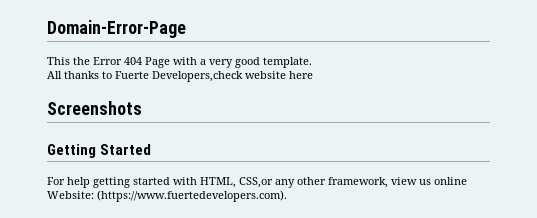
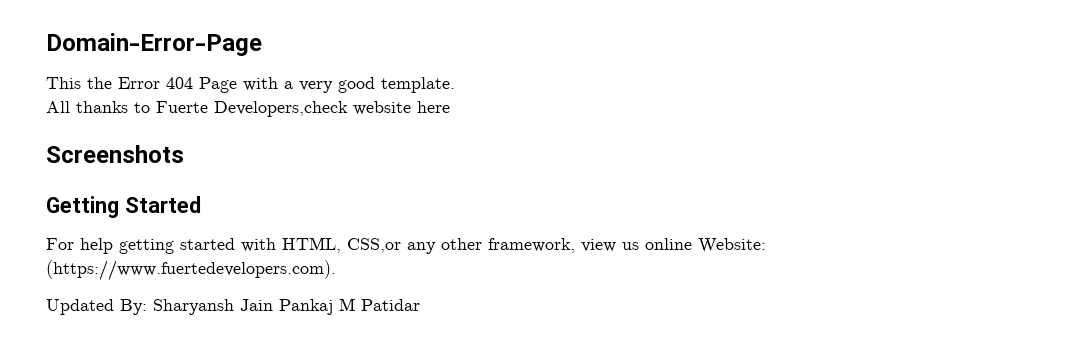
+ Updated By: Sharyansh Jain Pankaj M Patidar

